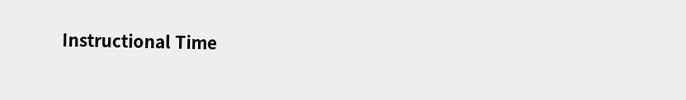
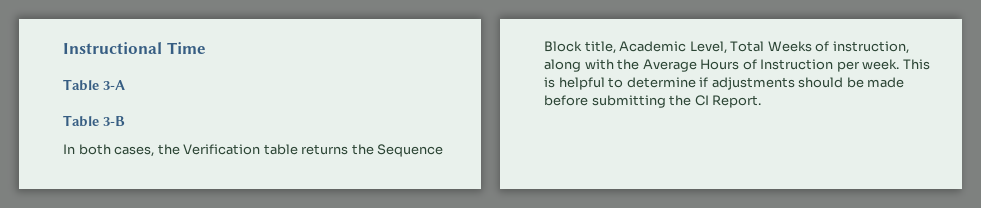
+ Table 3-A
+ Table 3-B
+ In both cases, the Verification table returns the Sequence Block title, Academic Level, Total Weeks of instruction, along with the Average Hours of Instruction per week. This is helpful to determine if adjustments should be made before submitting the CI Report.

